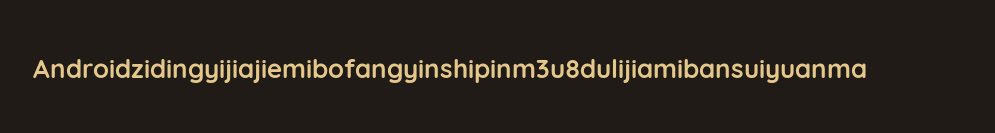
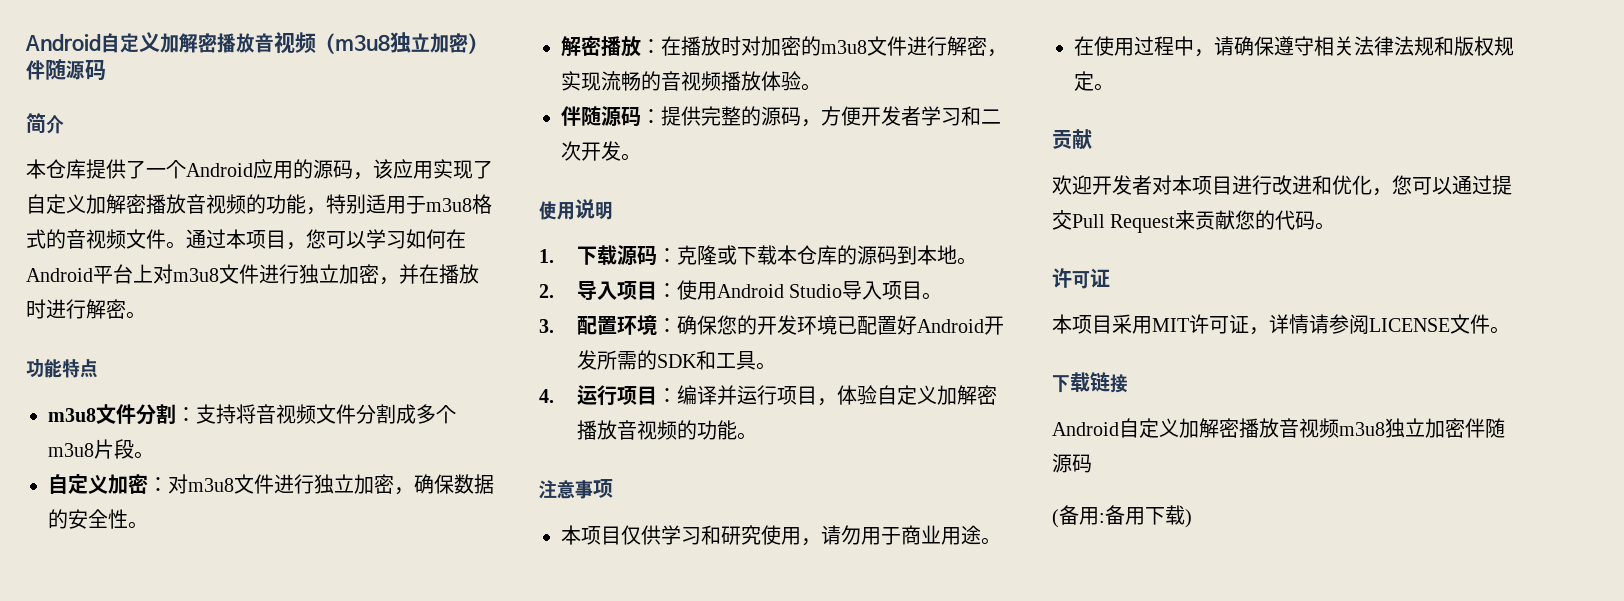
- Androidzidingyijiajiemibofangyinshipinm3u8dulijiamibansuiyuanma
+ Android自定义加解密播放音视频（m3u8独立加密）伴随源码
+ 简介
+ 本仓库提供了一个Android应用的源码，该应用实现了自定义加解密播放音视频的功能，特别适用于m3u8格式的音视频文件。通过本项目，您可以学习如何在Android平台上对m3u8文件进行独立加密，并在播放时进行解密。
+ 功能特点
+ m3u8文件分割：支持将音视频文件分割成多个m3u8片段。
+ 自定义加密：对m3u8文件进行独立加密，确保数据的安全性。
+ 解密播放：在播放时对加密的m3u8文件进行解密，实现流畅的音视频播放体验。
+ 伴随源码：提供完整的源码，方便开发者学习和二次开发。
+ 使用说明
+ 1.下载源码：克隆或下载本仓库的源码到本地。
+ 2.导入项目：使用Android Studio导入项目。
+ 3.配置环境：确保您的开发环境已配置好Android开发所需的SDK和工具。
+ 4.运行项目：编译并运行项目，体验自定义加解密播放音视频的功能。
+ 注意事项
+ 本项目仅供学习和研究使用，请勿用于商业用途。
+ 在使用过程中，请确保遵守相关法律法规和版权规定。
+ 贡献
+ 欢迎开发者对本项目进行改进和优化，您可以通过提交Pull Request来贡献您的代码。
+ 许可证
+ 本项目采用MIT许可证，详情请参阅LICENSE文件。
+ 下载链接
+ Android自定义加解密播放音视频m3u8独立加密伴随源码
+ (备用:备用下载)

